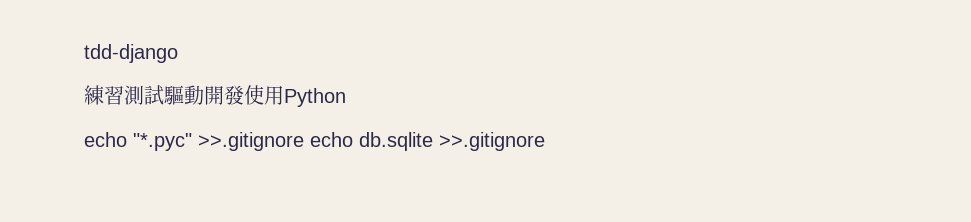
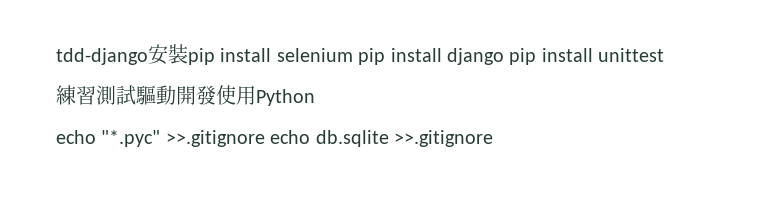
- tdd-django
+ tdd-django安裝pip install selenium pip install django pip install unittest

